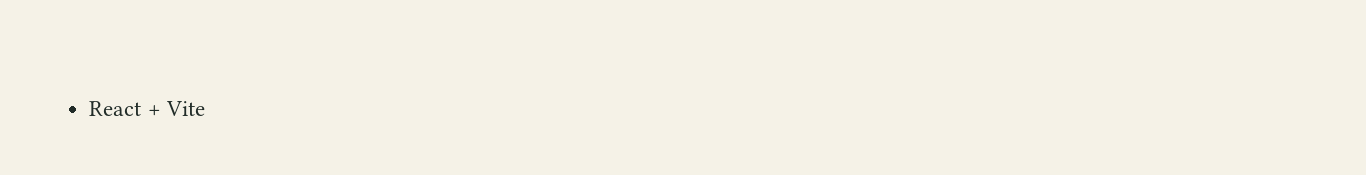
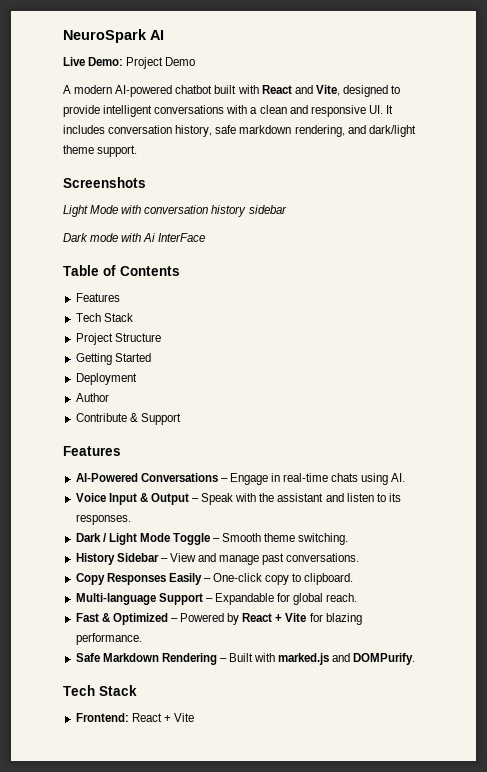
- React + Vite
+ NeuroSpark AI
+ Live Demo: Project Demo
+ A modern AI-powered chatbot built with React and Vite, designed to provide intelligent conversations with a clean and responsive UI. It includes conversation history, safe markdown rendering, and dark/light theme support.
+ Screenshots
+ Light Mode with conversation history sidebar
+ Dark mode with Ai InterFace
+ Table of Contents
+ Features
+ Tech Stack
+ Project Structure
+ Getting Started
+ Deployment
+ Author
+ Contribute & Support
+ Features
+ AI-Powered Conversations – Engage in real-time chats using AI.
+ Voice Input & Output – Speak with the assistant and listen to its responses.
+ Dark / Light Mode Toggle – Smooth theme switching.
+ History Sidebar – View and manage past conversations.
+ Copy Responses Easily – One-click copy to clipboard.
+ Multi-language Support – Expandable for global reach.
+ Fast & Optimized – Powered by React + Vite for blazing performance.
+ Safe Markdown Rendering – Built with marked.js and DOMPurify.
+ Tech Stack
+ Frontend: React + Vite

